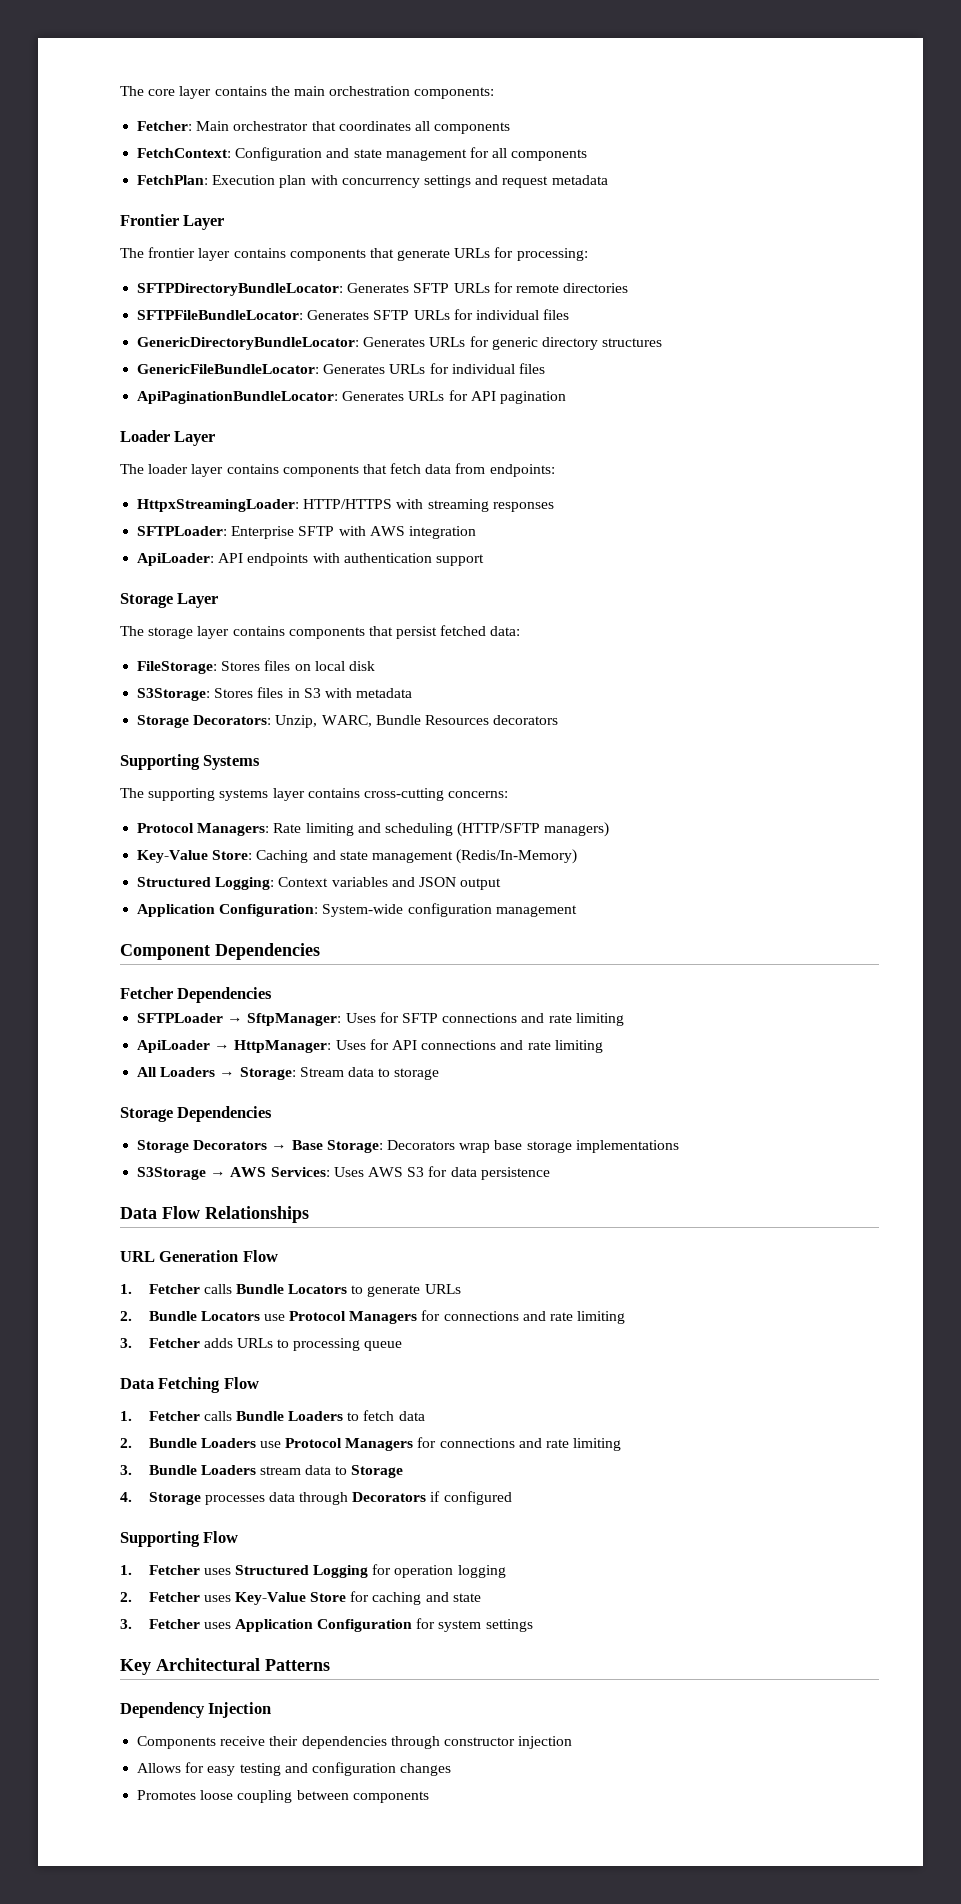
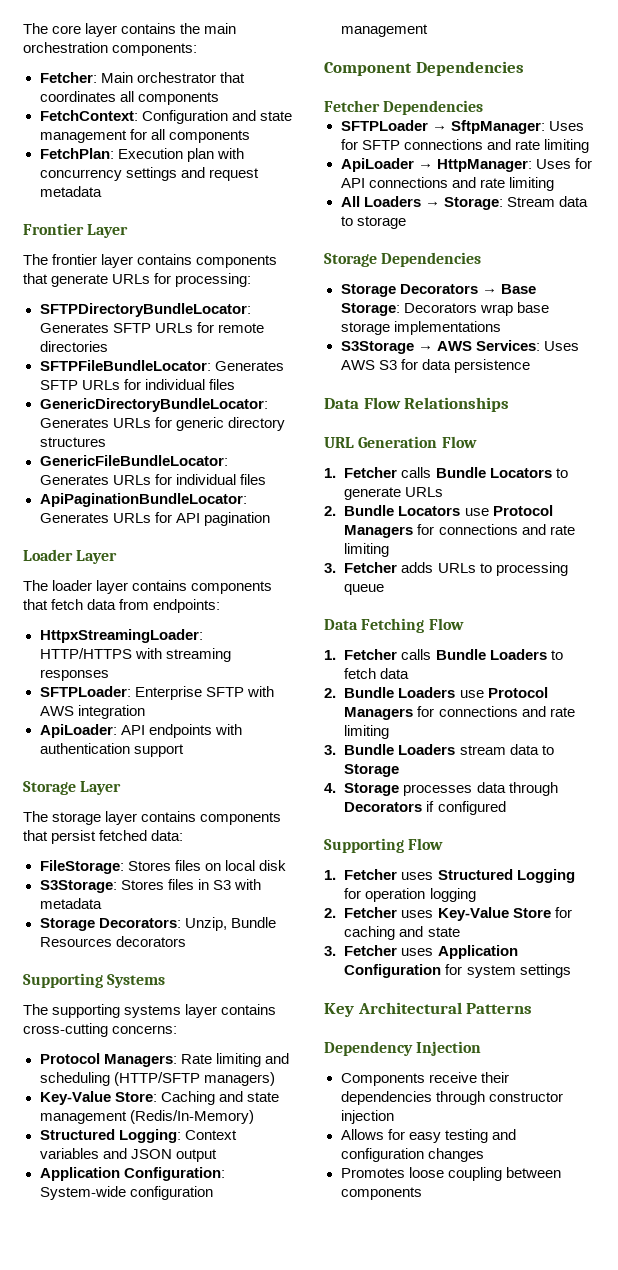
- Storage Decorators: Unzip, WARC, Bundle Resources decorators
+ Storage Decorators: Unzip, Bundle Resources decorators

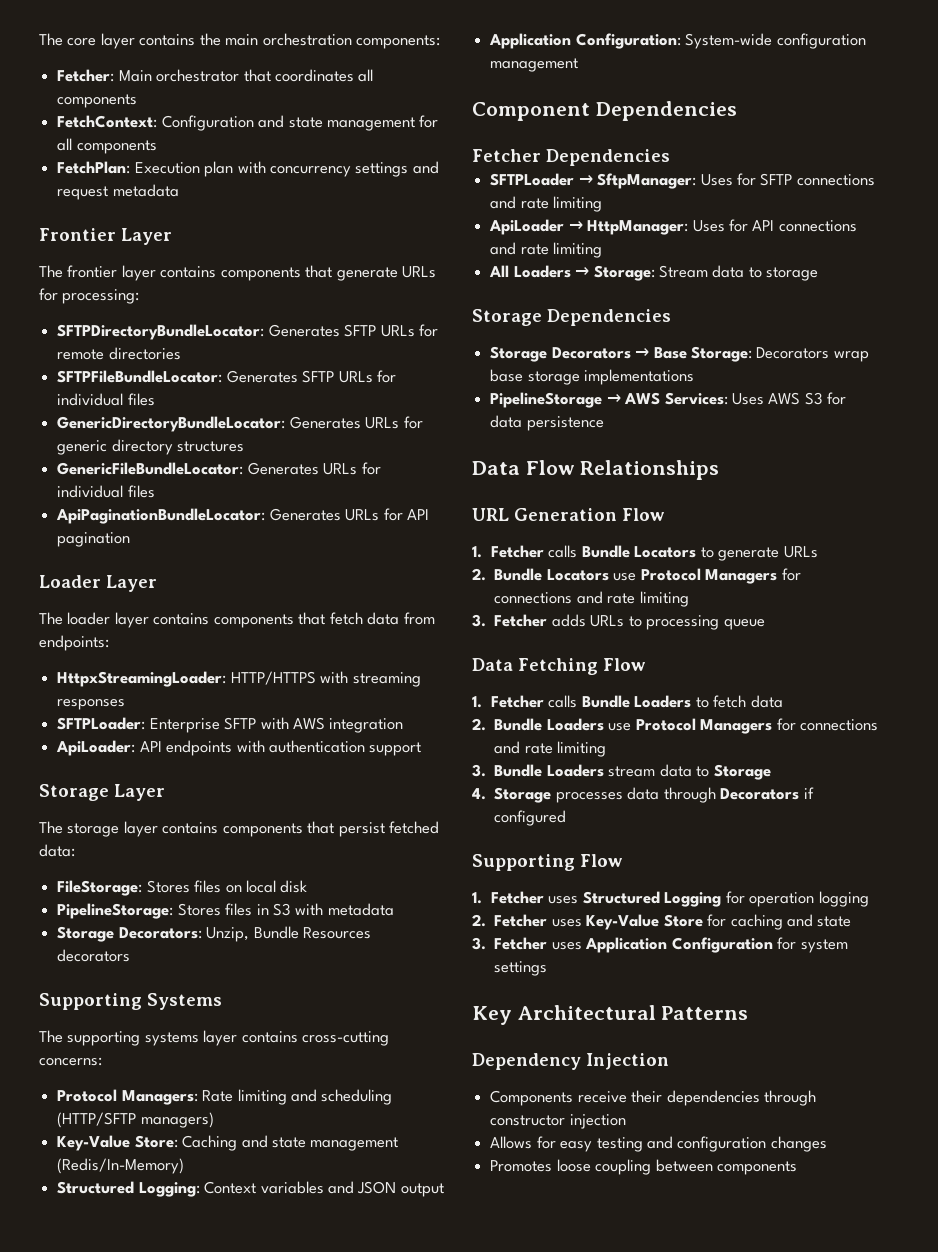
- S3Storage: Stores files in S3 with metadata
+ PipelineStorage: Stores files in S3 with metadata
- S3Storage → AWS Services: Uses AWS S3 for data persistence
+ PipelineStorage → AWS Services: Uses AWS S3 for data persistence

